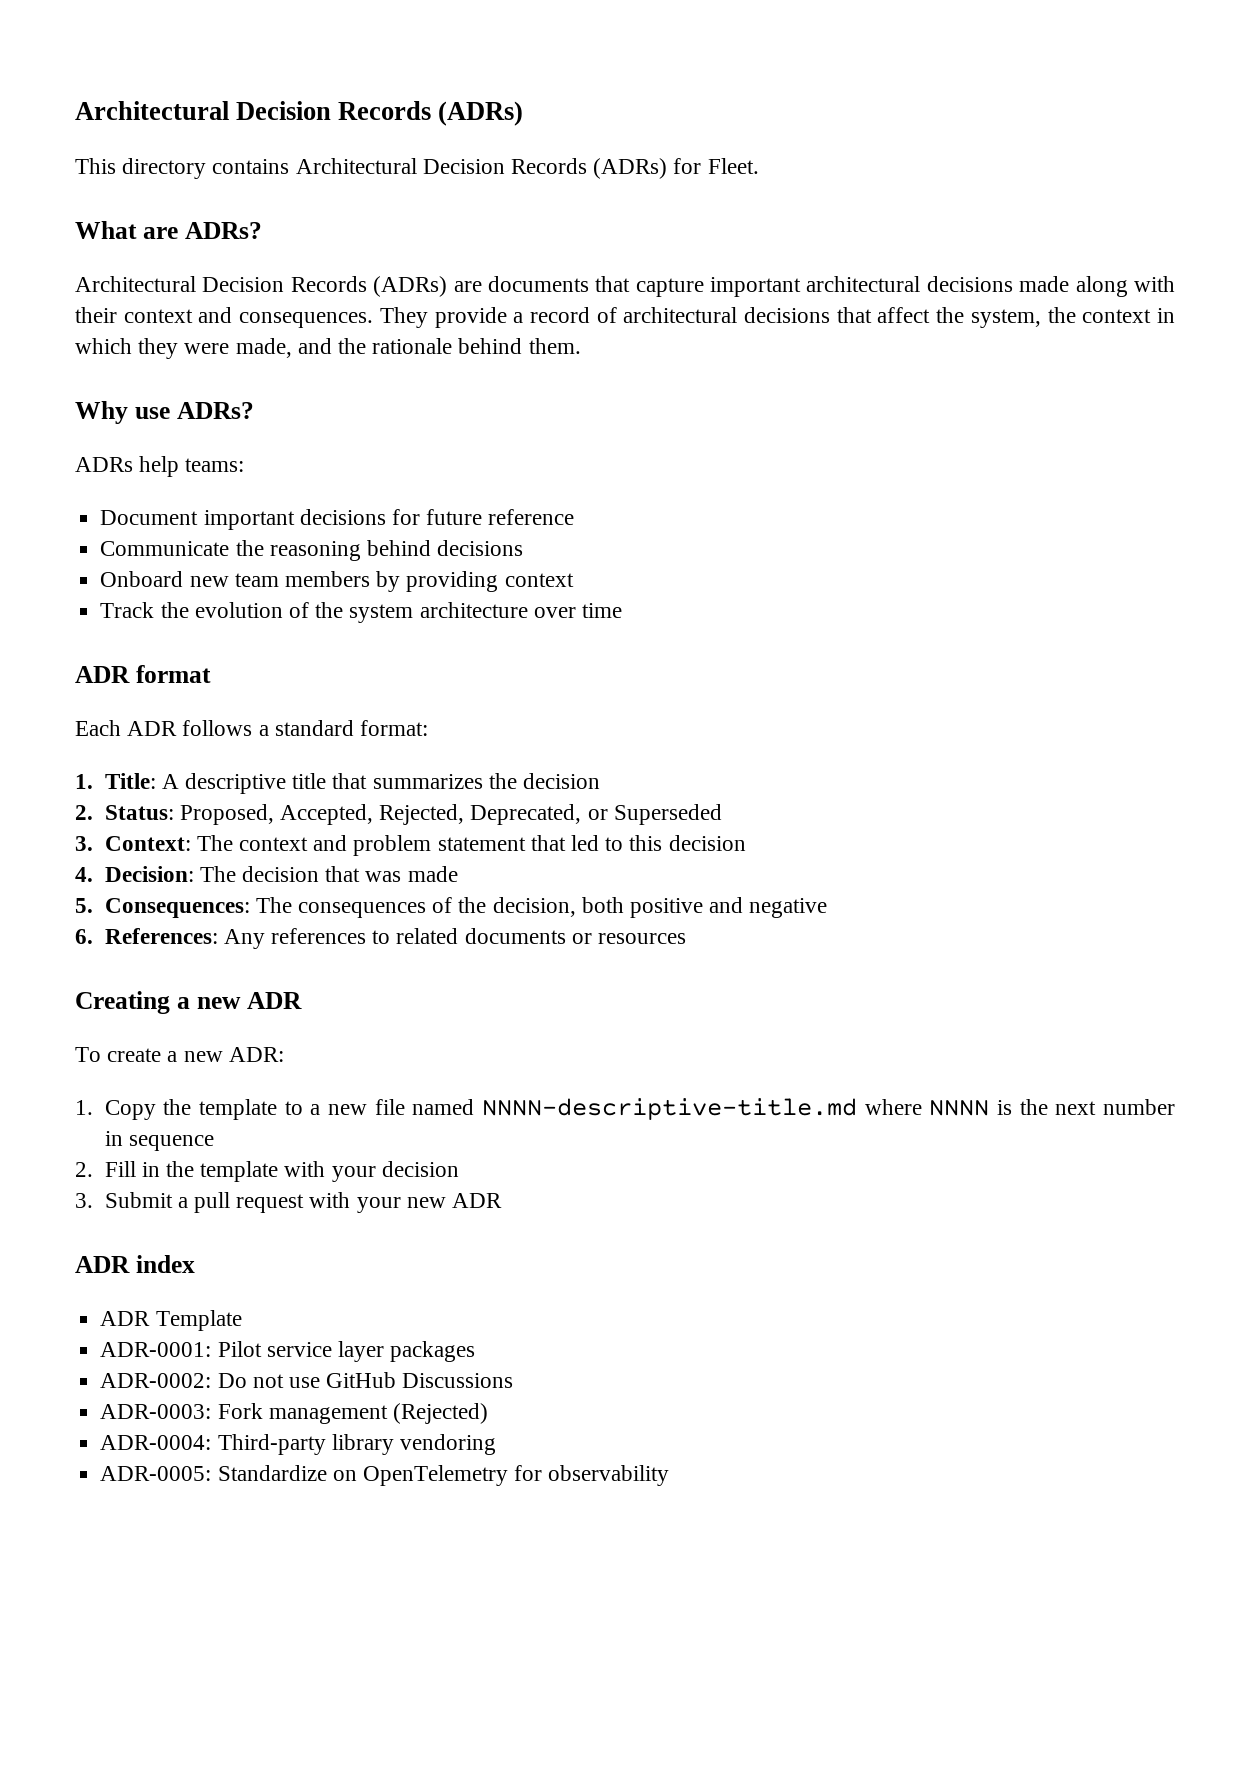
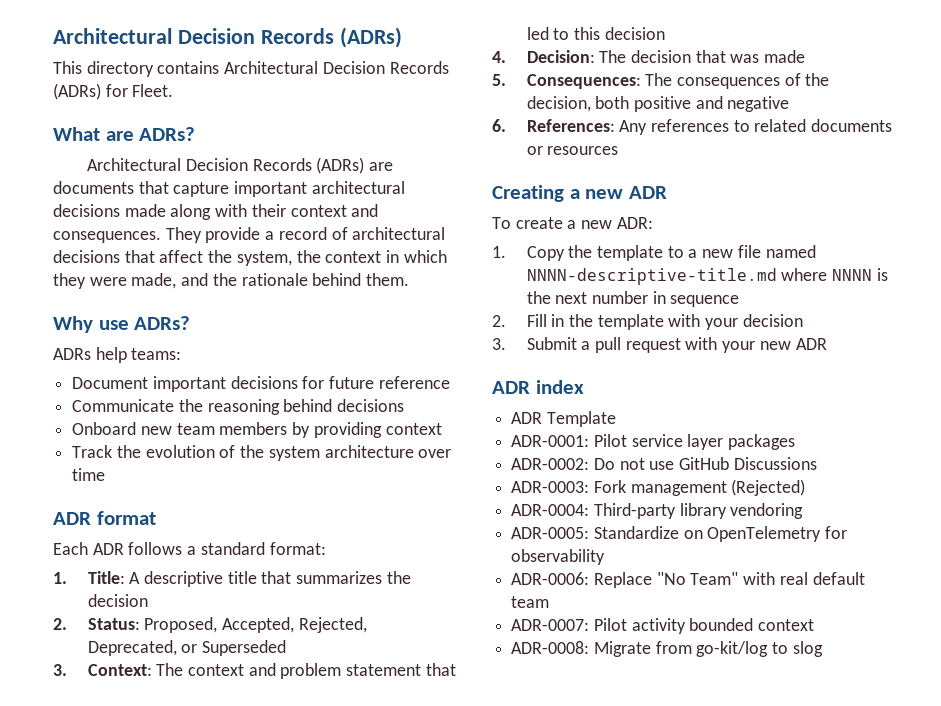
+ ADR-0006: Replace "No Team" with real default team
+ ADR-0007: Pilot activity bounded context
+ ADR-0008: Migrate from go-kit/log to slog

